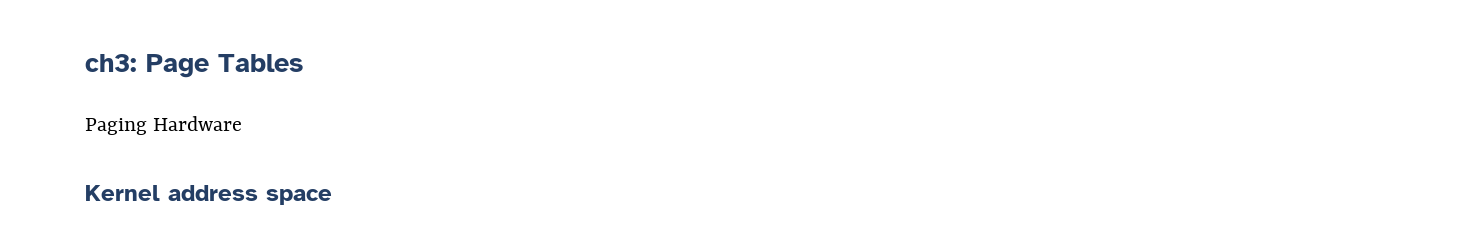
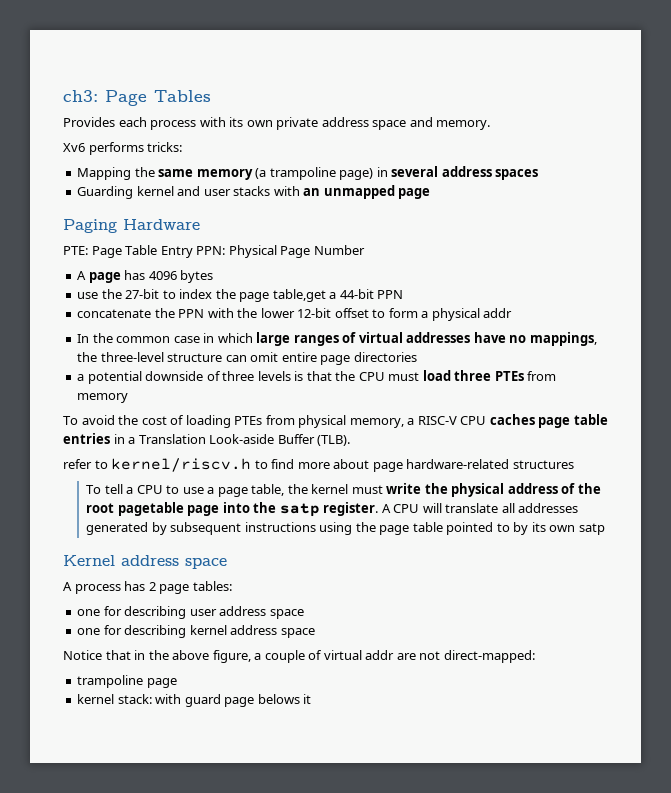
+ Provides each process with its own private address space and memory.
+ Xv6 performs tricks:
+ Mapping the same memory (a trampoline page) in several address spaces
+ Guarding kernel and user stacks with an unmapped page
  Paging Hardware
+ PTE: Page Table Entry PPN: Physical Page Number
+ A page has 4096 bytes
+ use the 27-bit to index the page table,get a 44-bit PPN
+ concatenate the PPN with the lower 12-bit offset to form a physical addr
+ In the common case in which large ranges of virtual addresses have no mappings, the three-level structure can omit entire page directories
+ a potential downside of three levels is that the CPU must load three PTEs from memory
+ To avoid the cost of loading PTEs from physical memory, a RISC-V CPU caches page table entries in a Translation Look-aside Buffer (TLB).
+ refer to kernel/riscv.h to find more about page hardware-related structures
+ To tell a CPU to use a page table, the kernel must write the physical address of the root pagetable page into the satp register. A CPU will translate all addresses generated by subsequent instructions using the page table pointed to by its own satp
  Kernel address space
+ A process has 2 page tables:
+ one for describing user address space
+ one for describing kernel address space
+ Notice that in the above figure, a couple of virtual addr are not direct-mapped:
+ trampoline page
+ kernel stack: with guard page belows it

